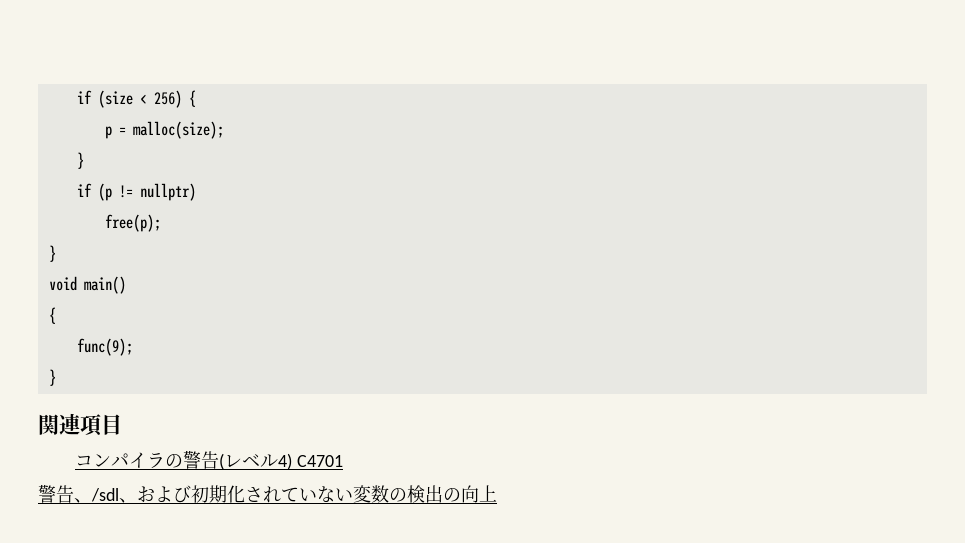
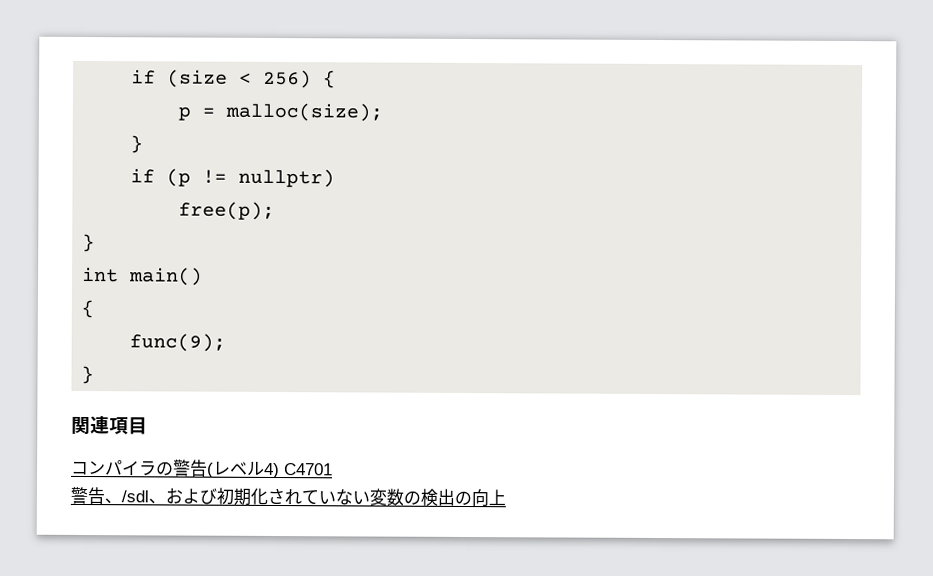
- void main()
+ int main()

